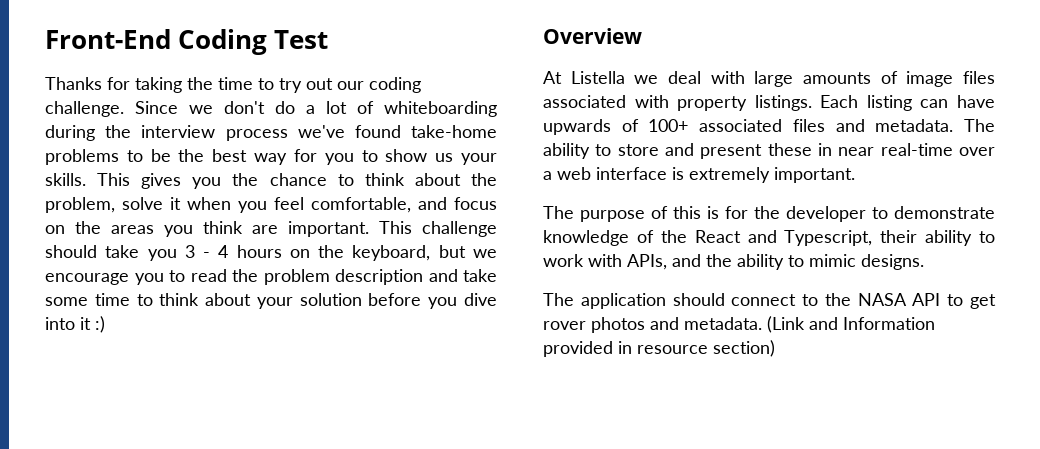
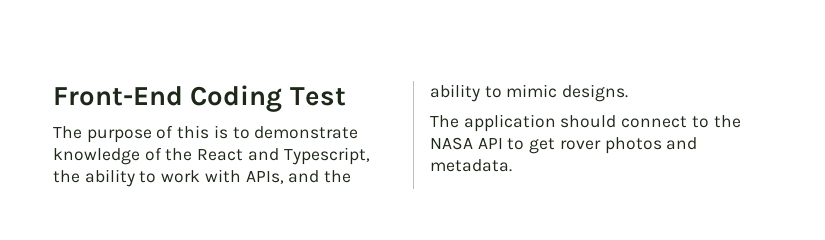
- Thanks for taking the time to try out our coding challenge. Since we don't do a lot of whiteboarding during the interview process we've found take-home problems to be the best way for you to show us your skills. This gives you the chance to think about the problem, solve it when you feel comfortable, and focus on the areas you think are important. This challenge should take you 3 - 4 hours on the keyboard, but we encourage you to read the problem description and take some time to think about your solution before you dive into it :)
- Overview
- At Listella we deal with large amounts of image files associated with property listings. Each listing can have upwards of 100+ associated files and metadata. The ability to store and present these in near real-time over a web interface is extremely important.
- The purpose of this is for the developer to demonstrate knowledge of the React and Typescript, their ability to work with APIs, and the ability to mimic designs.
+ The purpose of this is to demonstrate knowledge of the React and Typescript, the ability to work with APIs, and the ability to mimic designs.
- (Link and Information provided in resource section)

